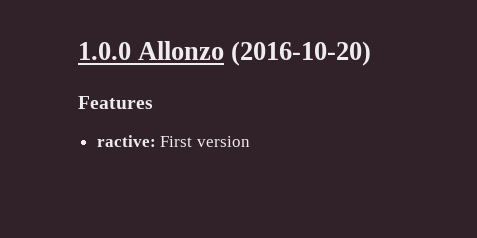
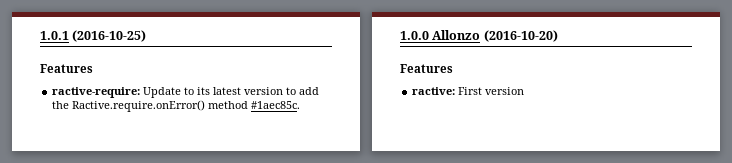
+ 1.0.1 (2016-10-25)
+ Features
+ ractive-require: Update to its latest version to add the Ractive.require.onError() method #1aec85c.

